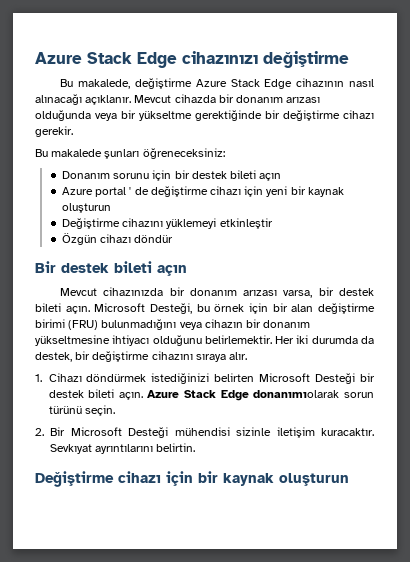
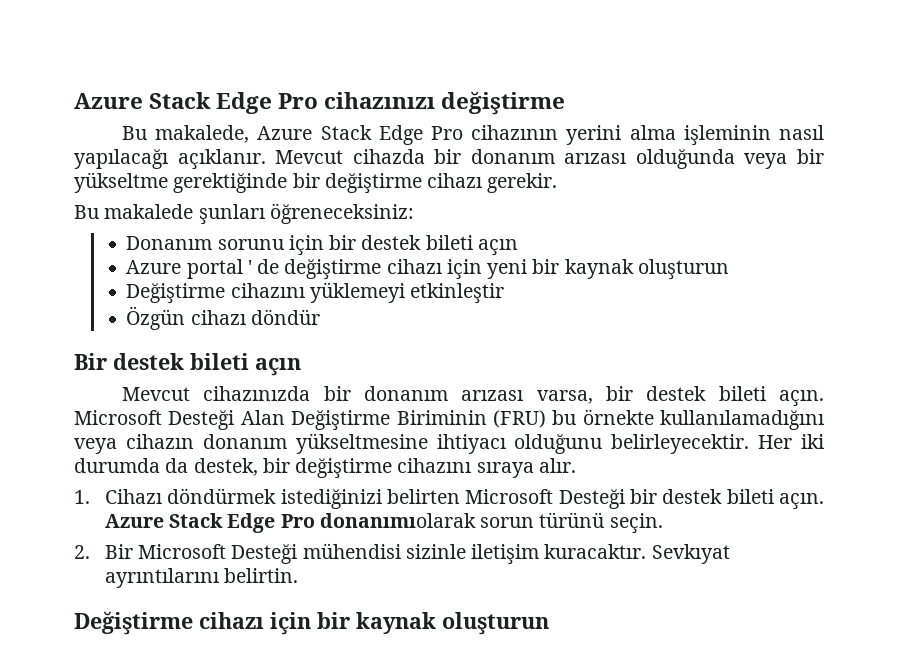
- Azure Stack Edge cihazınızı değiştirme
+ Azure Stack Edge Pro cihazınızı değiştirme
- Bu makalede, değiştirme Azure Stack Edge cihazının nasıl alınacağı açıklanır.
+ Bu makalede, Azure Stack Edge Pro cihazının yerini alma işleminin nasıl yapılacağı açıklanır.
- Microsoft Desteği, bu örnek için bir alan değiştirme birimi (FRU) bulunmadığını veya cihazın bir donanım yükseltmesine ihtiyacı olduğunu belirlemektir.
+ Microsoft Desteği Alan Değiştirme Biriminin (FRU) bu örnekte kullanılamadığını veya cihazın donanım yükseltmesine ihtiyacı olduğunu belirleyecektir.
- Azure Stack Edge donanımıolarak sorun türünü seçin.
+ Azure Stack Edge Pro donanımıolarak sorun türünü seçin.

